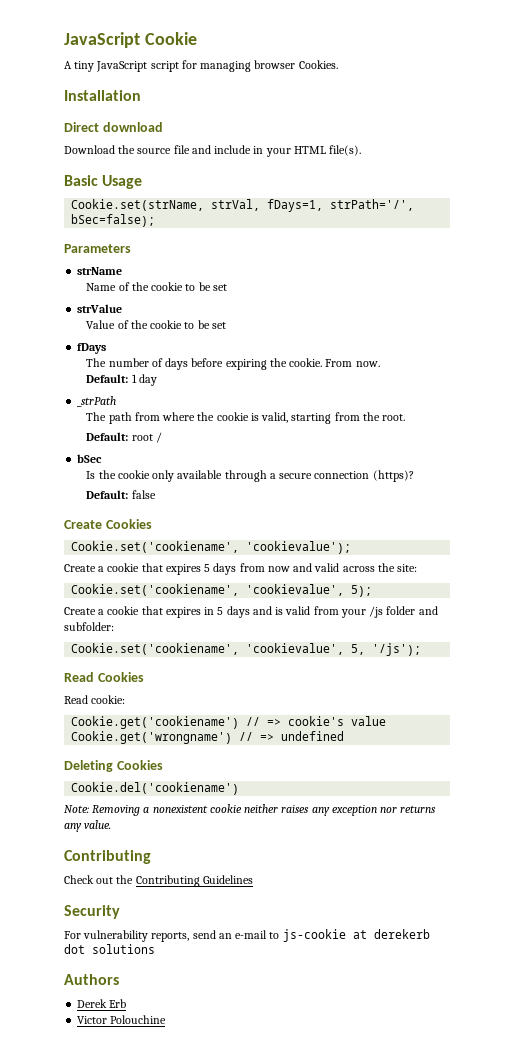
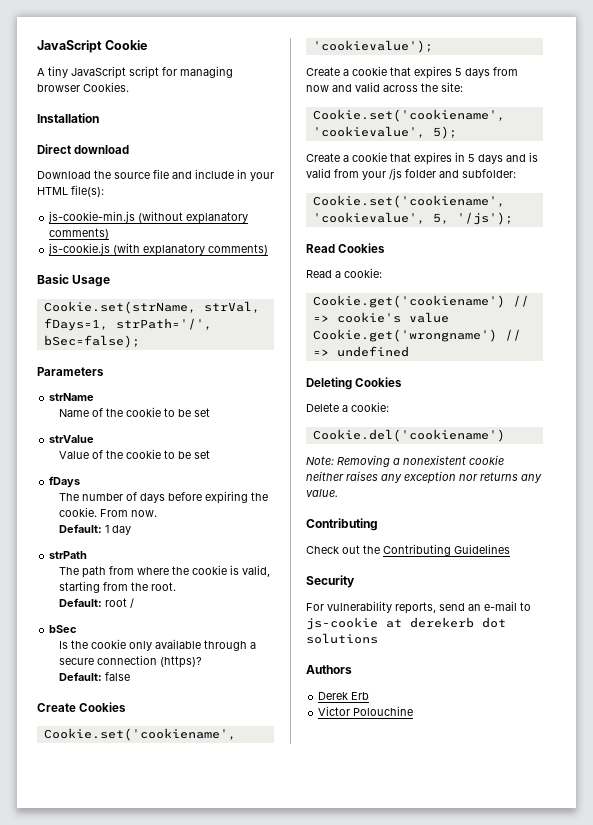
- Download the source file and include in your HTML file(s).
+ Download the source file and include in your HTML file(s):
+ js-cookie-min.js (without explanatory comments)
+ js-cookie.js (with explanatory comments)
- _strPath
+ strPath
- Read cookie:
+ Read a cookie:
+ Delete a cookie:

